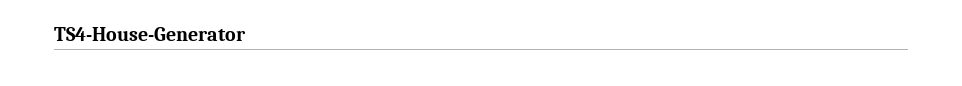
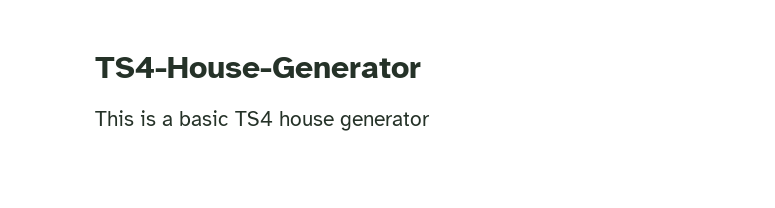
+ This is a basic TS4 house generator

